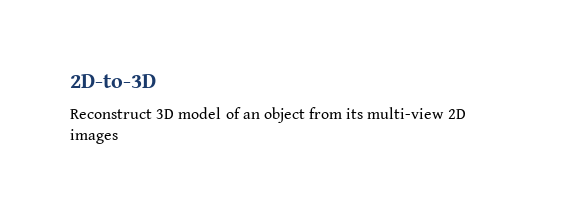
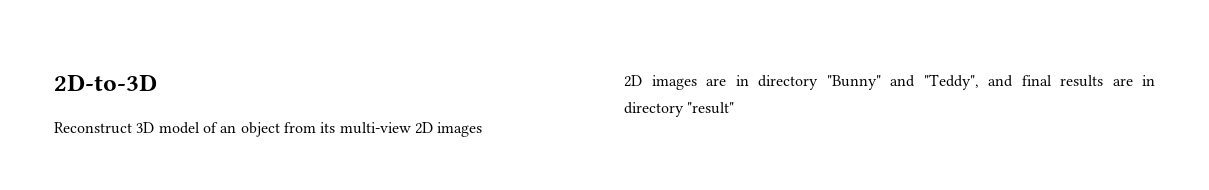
+ 2D images are in directory "Bunny" and "Teddy", and final results are in directory "result"

